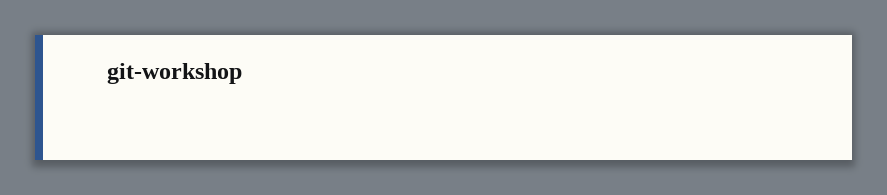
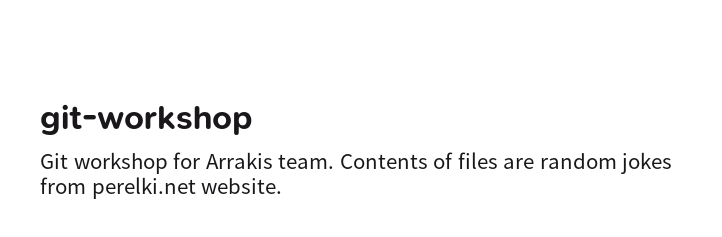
+ Git workshop for Arrakis team. Contents of files are random jokes from perelki.net website.

